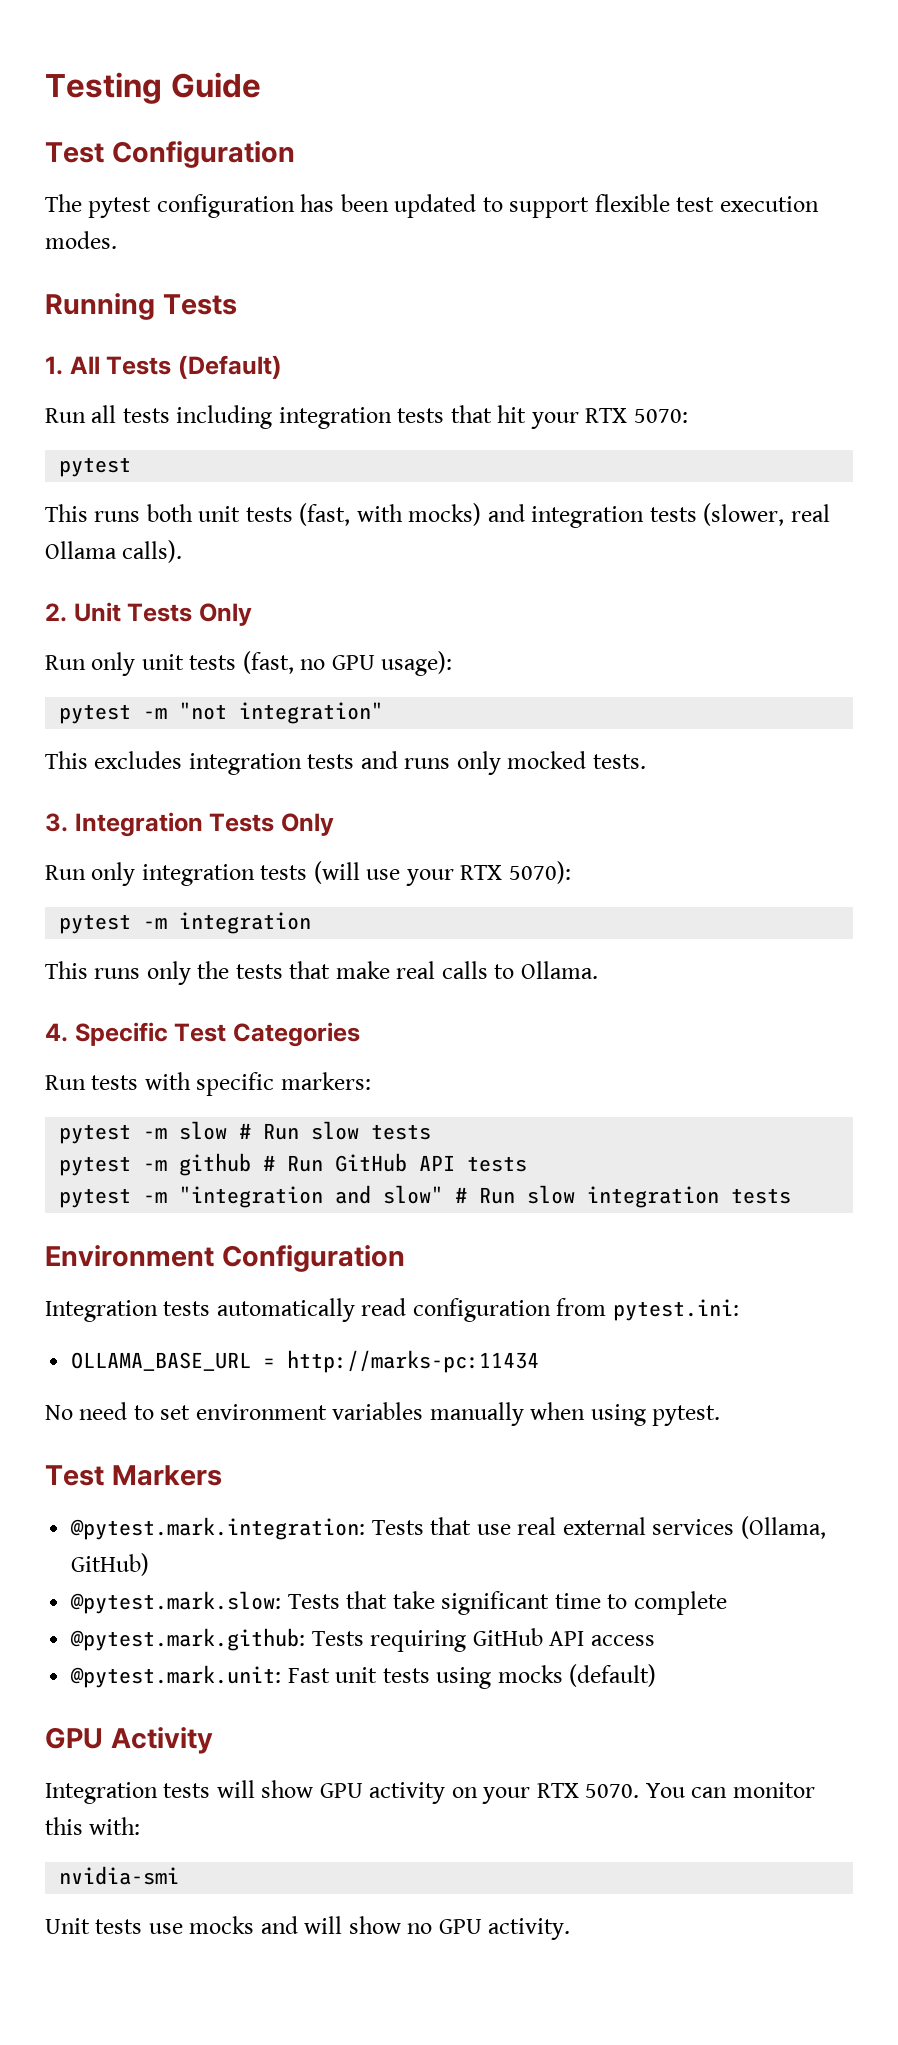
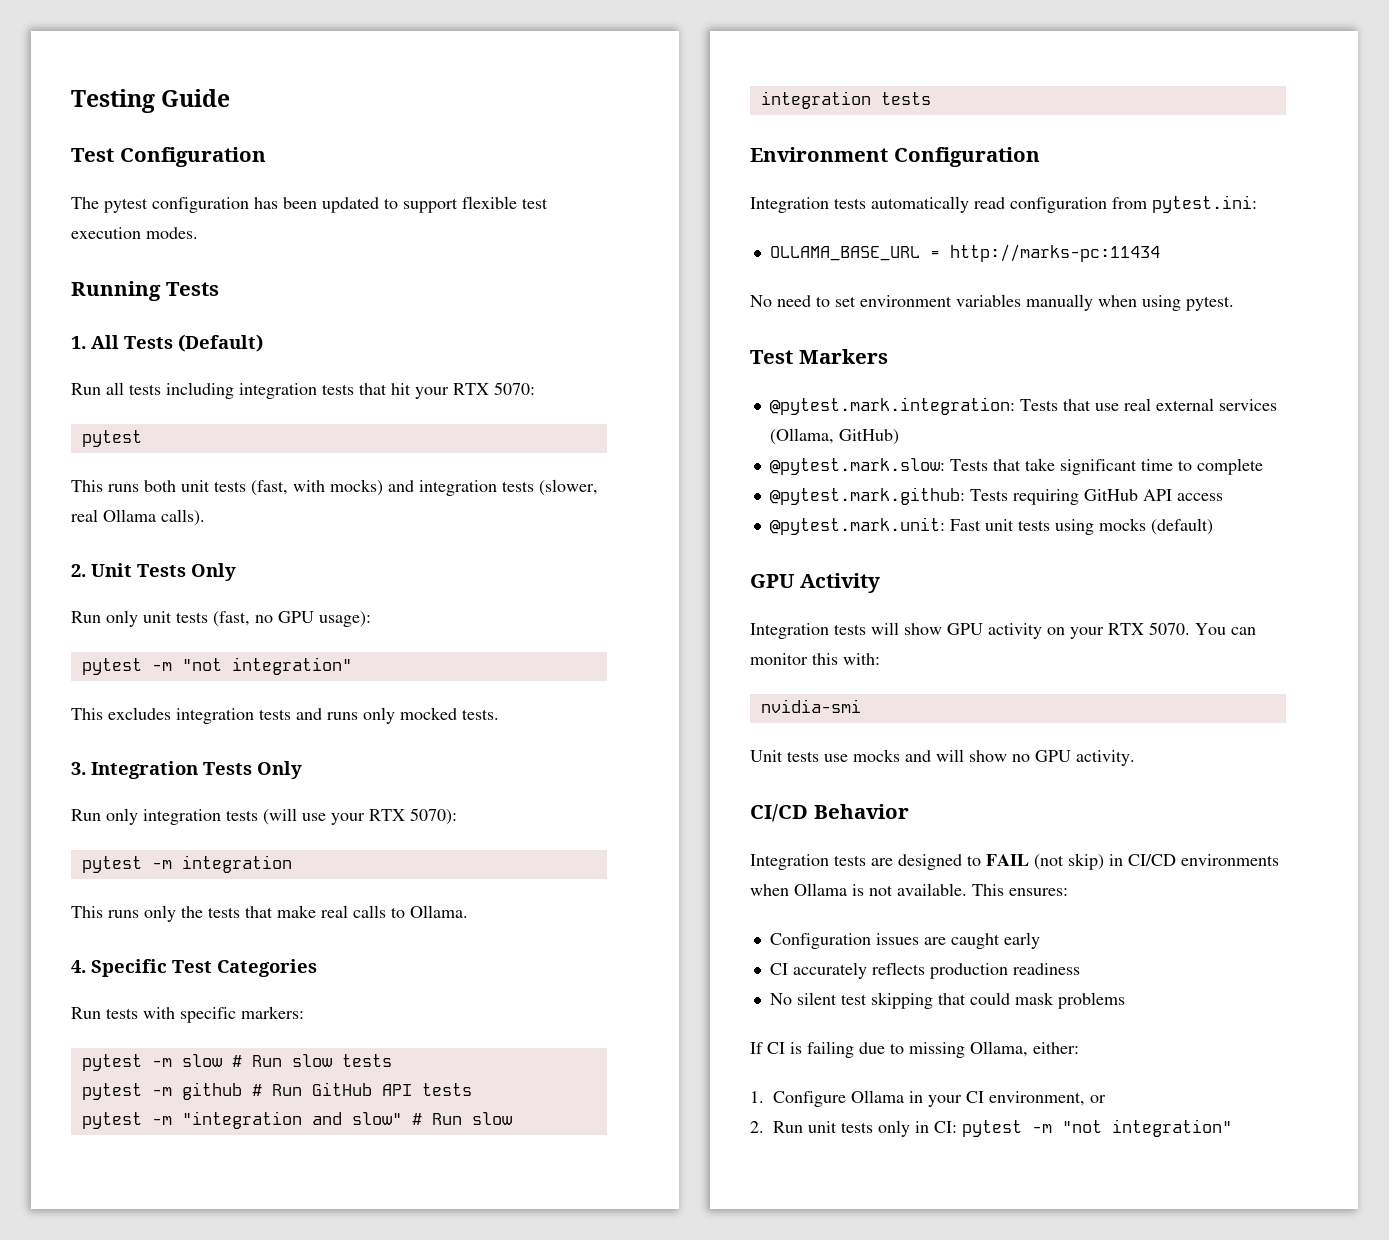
+ CI/CD Behavior
+ Integration tests are designed to FAIL (not skip) in CI/CD environments when Ollama is not available. This ensures:
+ Configuration issues are caught early
+ CI accurately reflects production readiness
+ No silent test skipping that could mask problems
+ If CI is failing due to missing Ollama, either:
+ 1. Configure Ollama in your CI environment, or
+ 2. Run unit tests only in CI: pytest -m "not integration"

